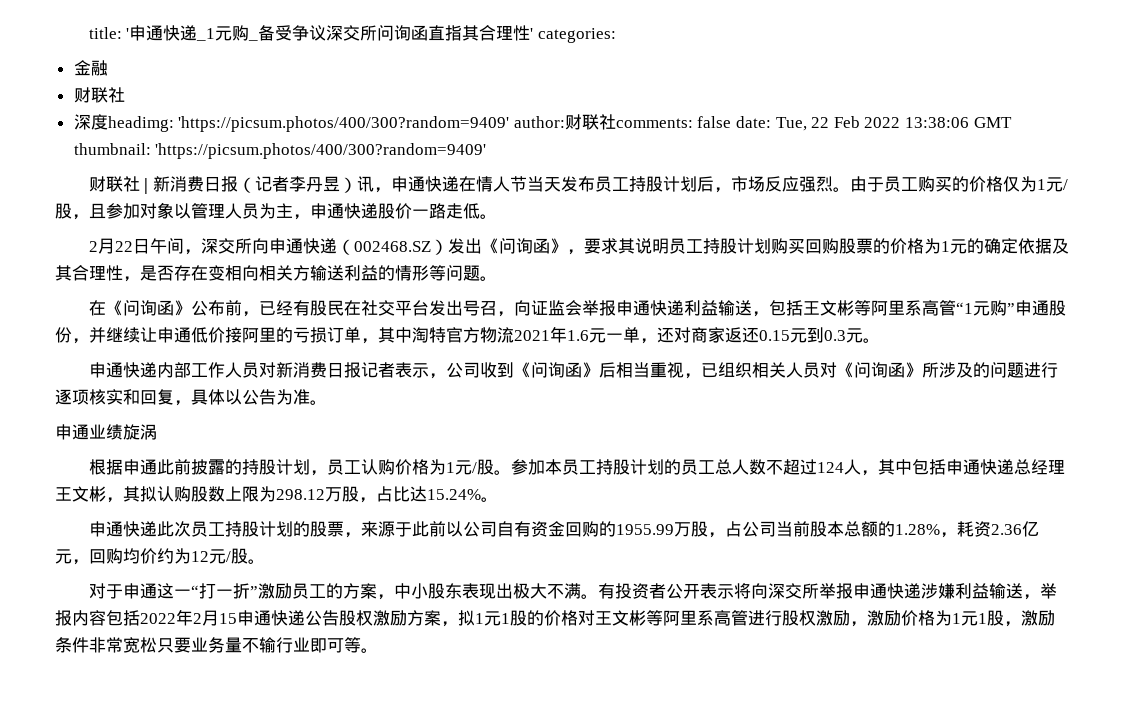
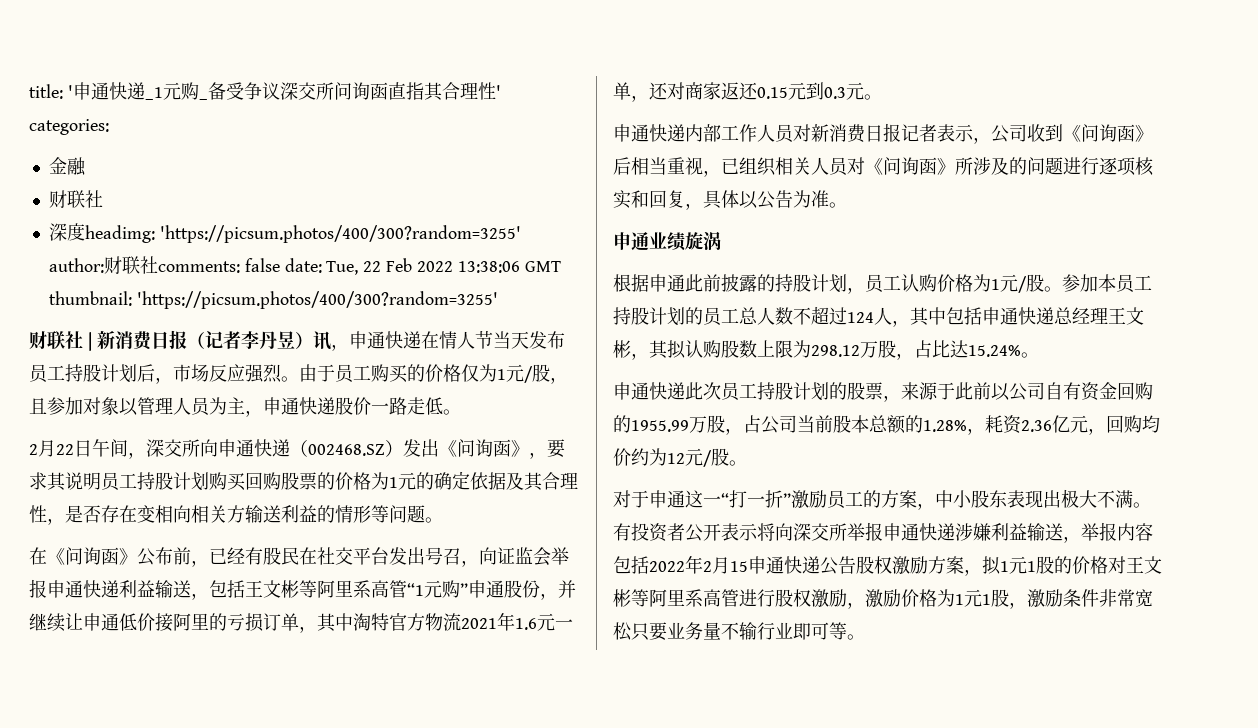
- 深度headimg: 'https://picsum.photos/400/300?random=9409' author:财联社comments: false date: Tue, 22 Feb 2022 13:38:06 GMT thumbnail: 'https://picsum.photos/400/300?random=9409'
+ 深度headimg: 'https://picsum.photos/400/300?random=3255' author:财联社comments: false date: Tue, 22 Feb 2022 13:38:06 GMT thumbnail: 'https://picsum.photos/400/300?random=3255'

